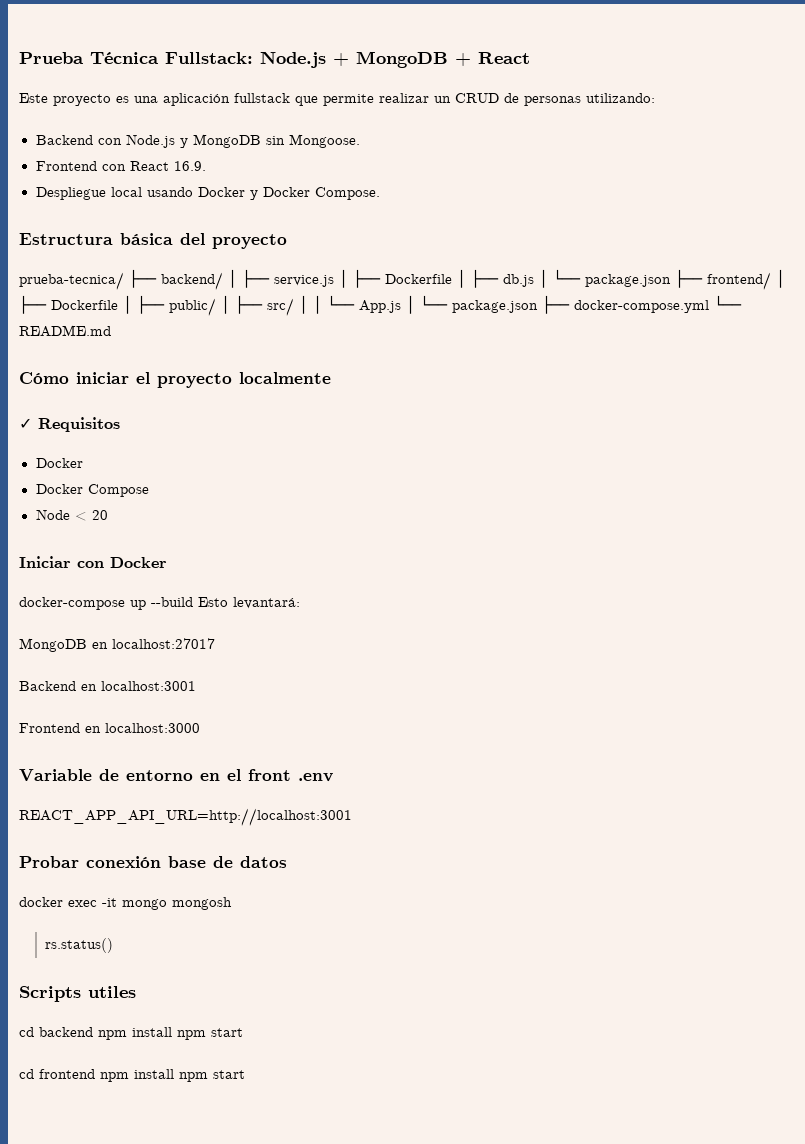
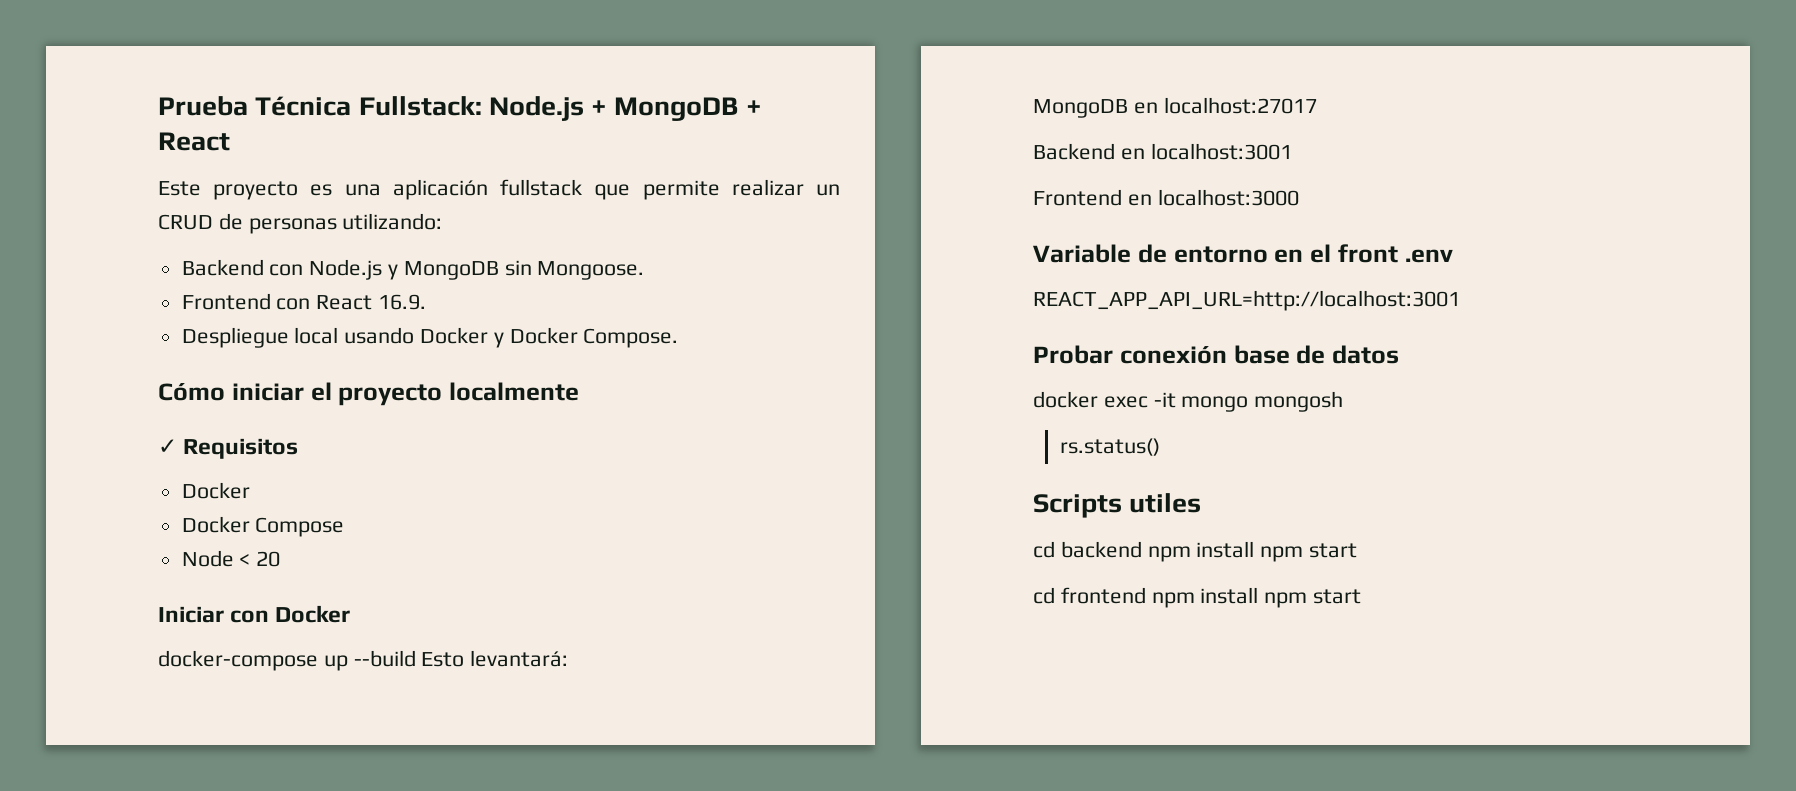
- Estructura básica del proyecto
- prueba-tecnica/ ├── backend/ │ ├── service.js │ ├── Dockerfile │ ├── db.js │ └── package.json ├── frontend/ │ ├── Dockerfile │ ├── public/ │ ├── src/ │ │ └── App.js │ └── package.json ├── docker-compose.yml └── README.md

